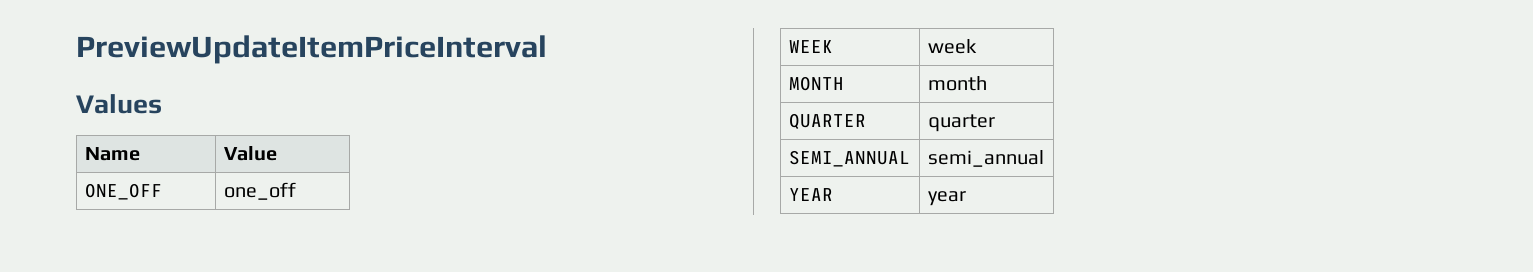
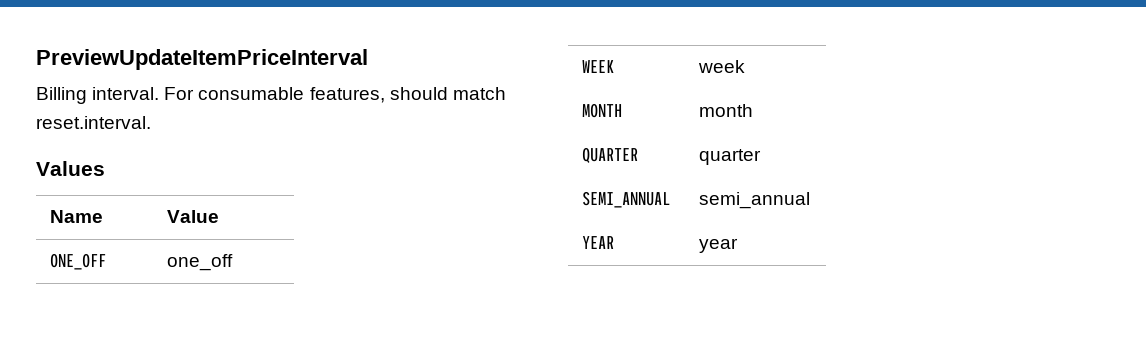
+ Billing interval. For consumable features, should match reset.interval.

